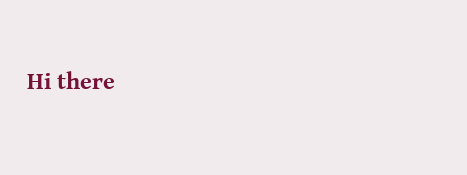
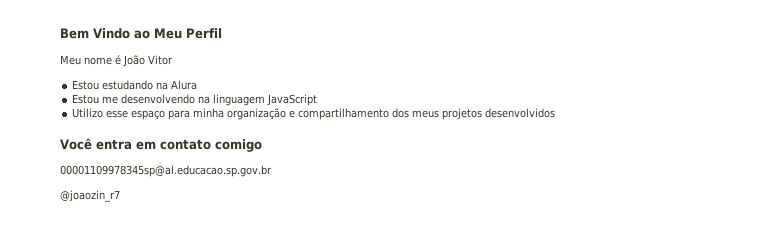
- Hi there
+ Bem Vindo ao Meu Perfil
+ Meu nome é João Vitor
+ Estou estudando na Alura
+ Estou me desenvolvendo na linguagem JavaScript
+ Utilizo esse espaço para minha organização e compartilhamento dos meus projetos desenvolvidos
+ Você entra em contato comigo
+ 00001109978345sp@al.educacao.sp.gov.br
+ @joaozin_r7

